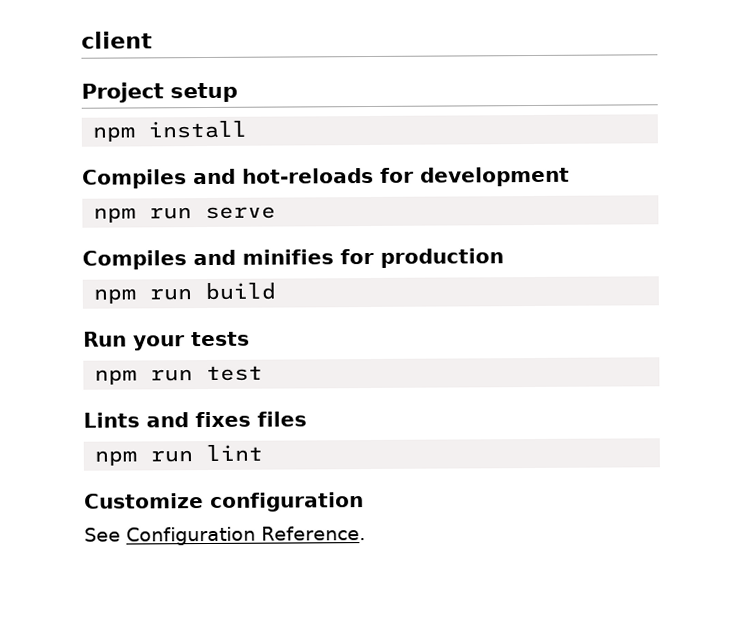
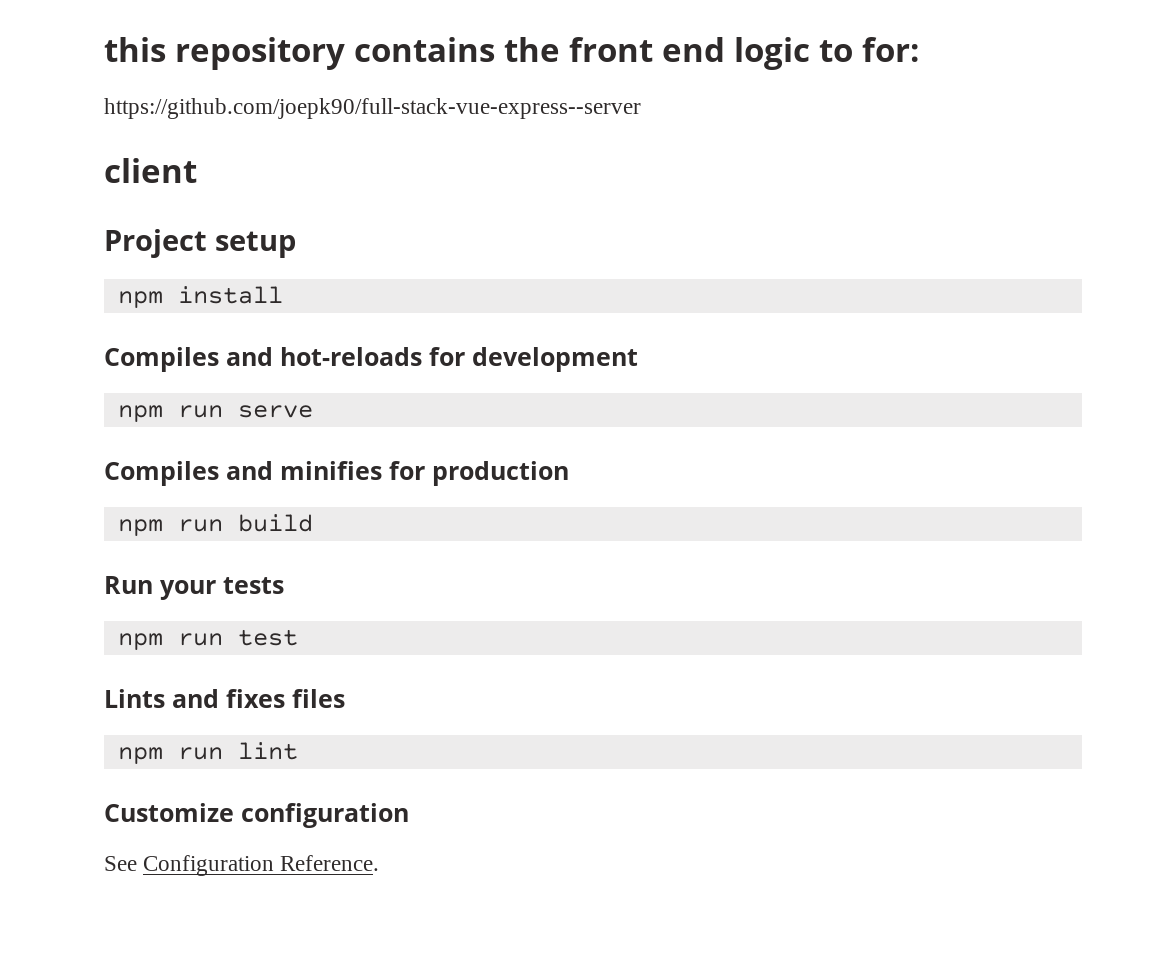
+ this repository contains the front end logic to for:
+ https://github.com/joepk90/full-stack-vue-express--server

